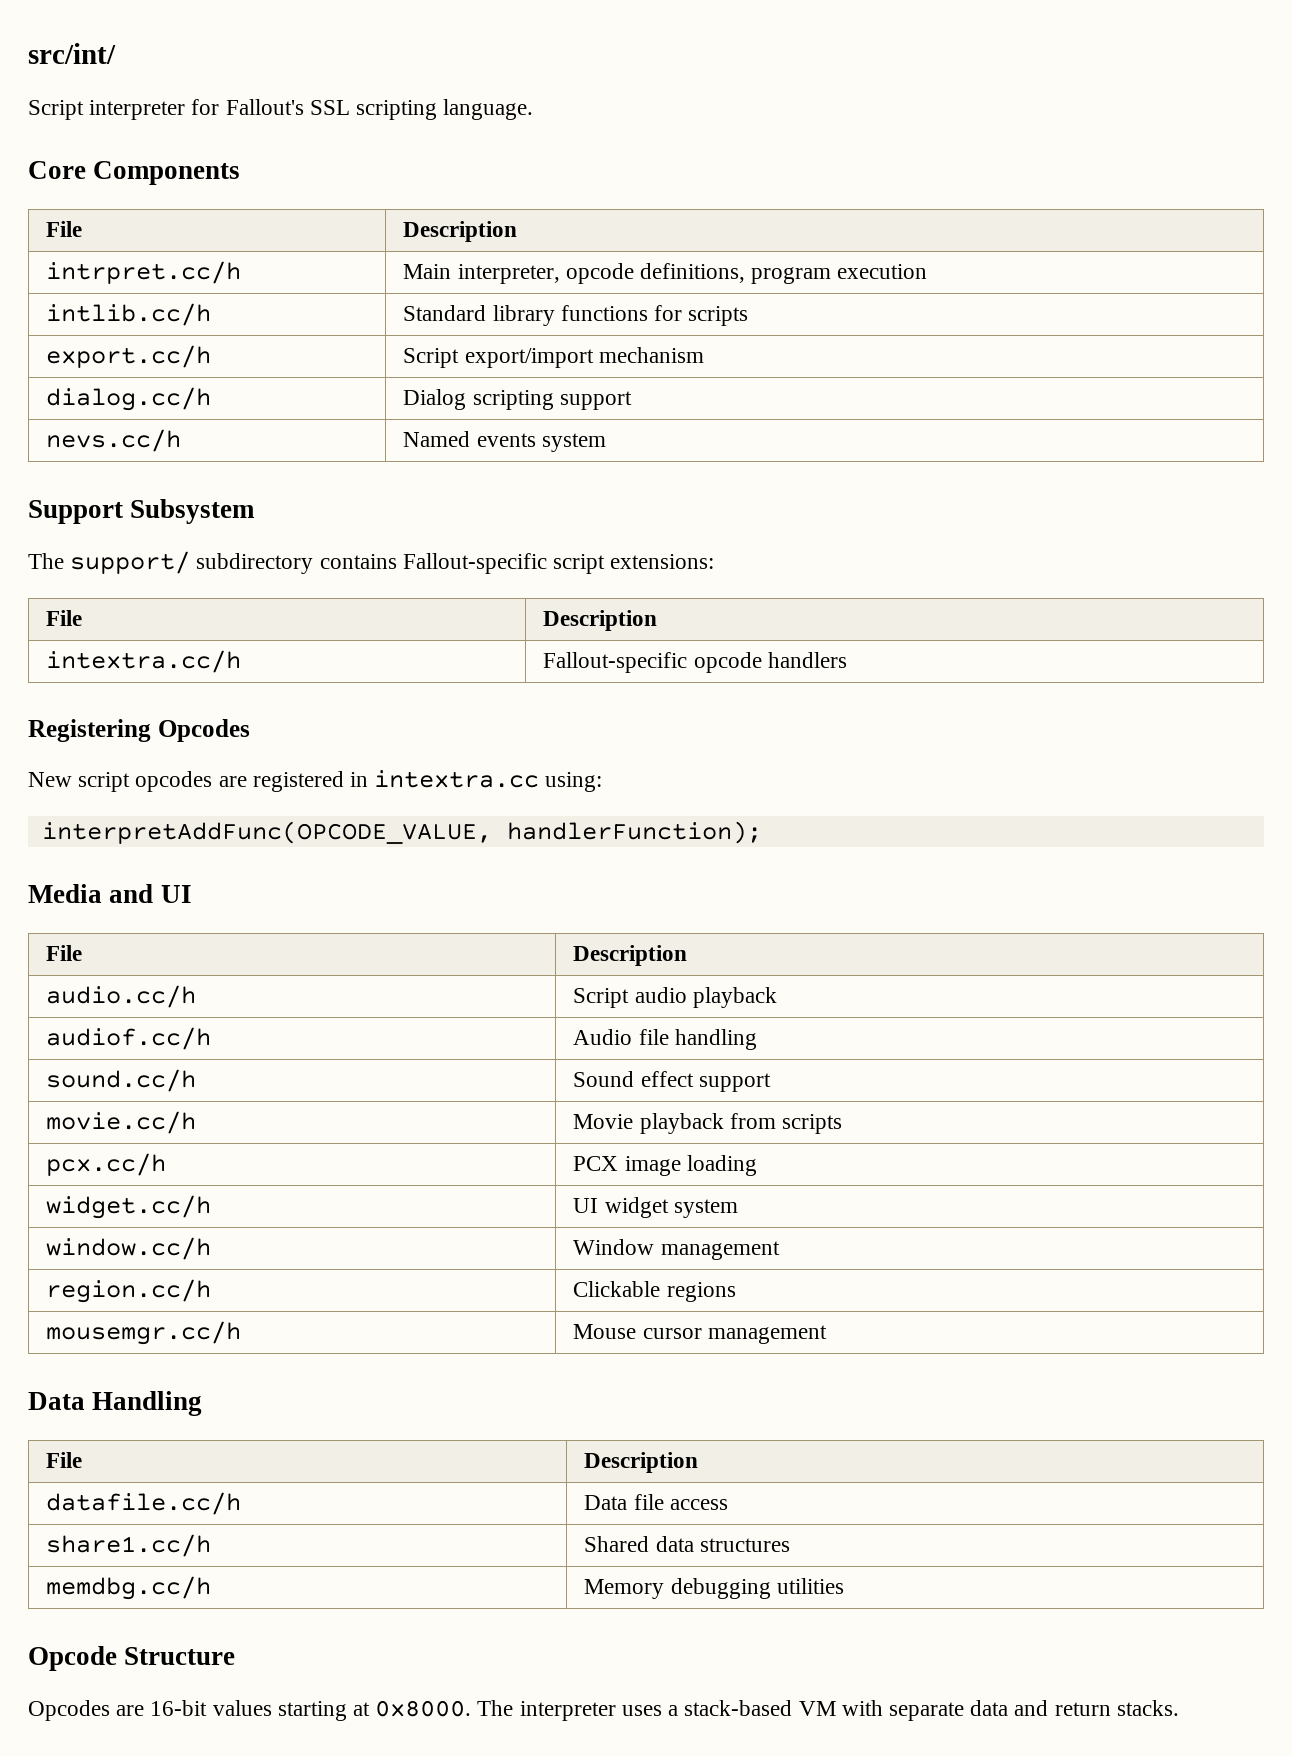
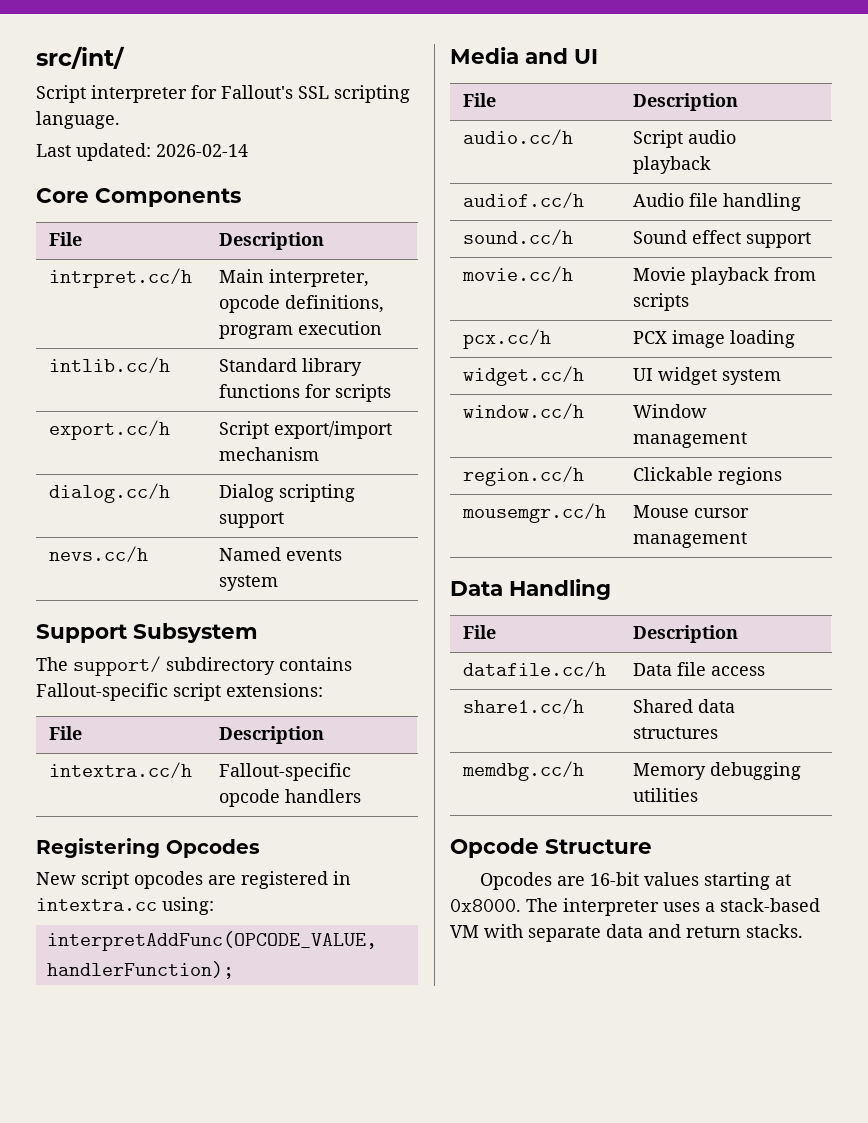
+ Last updated: 2026-02-14

